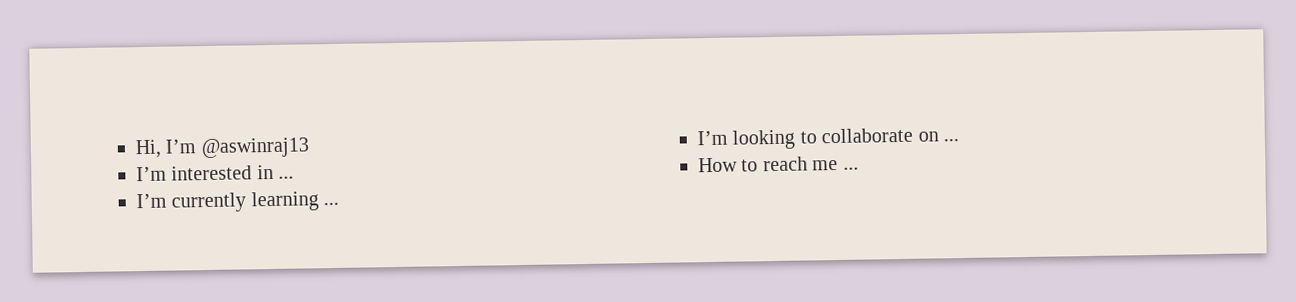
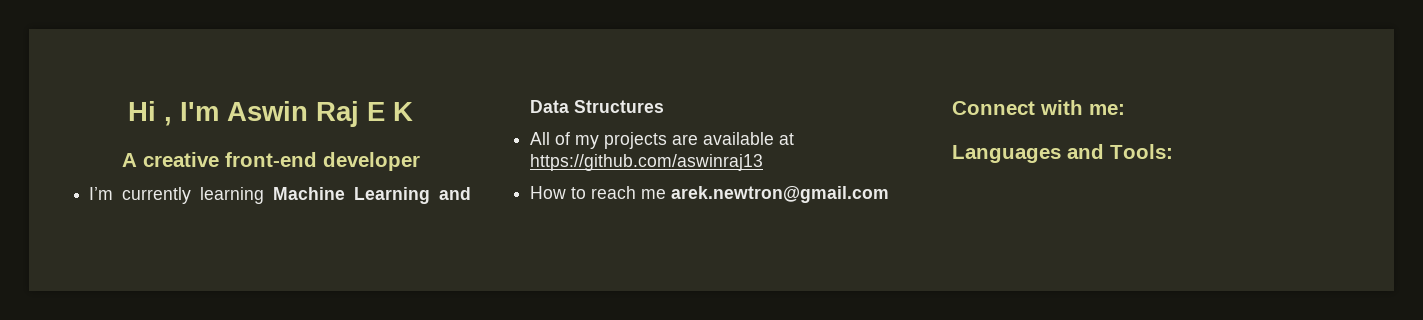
- Hi, I’m @aswinraj13
- I’m interested in ...
- I’m currently learning ...
- I’m looking to collaborate on ...
- How to reach me ...
+ Hi , I'm Aswin Raj E K
+ A creative front-end developer
+ I’m currently learning Machine Learning and Data Structures
+ All of my projects are available at https://github.com/aswinraj13
+ How to reach me arek.newtron@gmail.com
+ Connect with me:
+ Languages and Tools:

